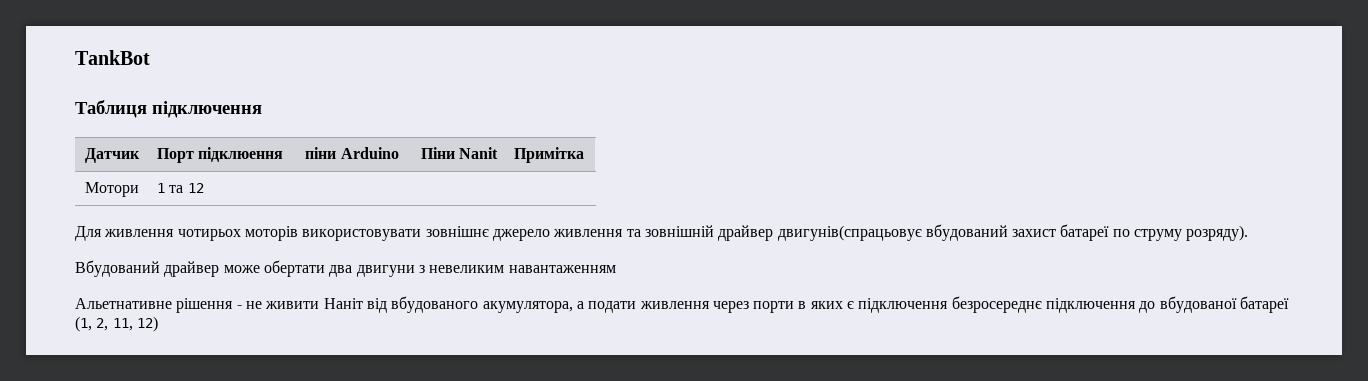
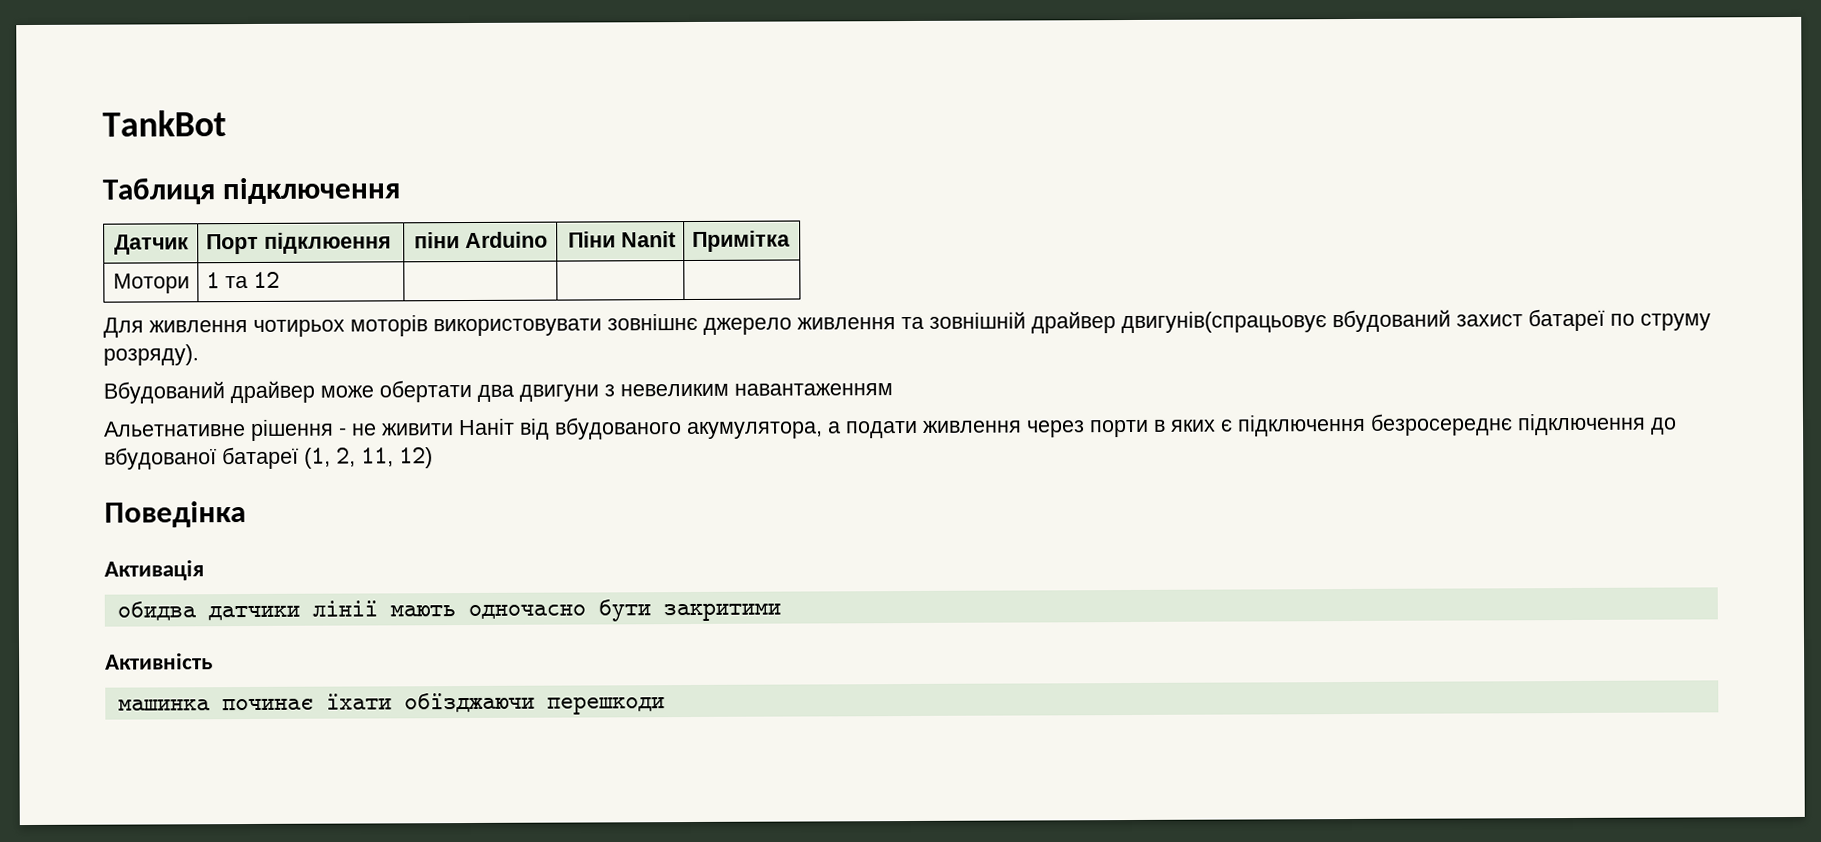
+ Поведінка
+ Активація
+ обидва датчики лінії мають одночасно бути закритими
+ Активність
+ машинка починає їхати обїзджаючи перешкоди

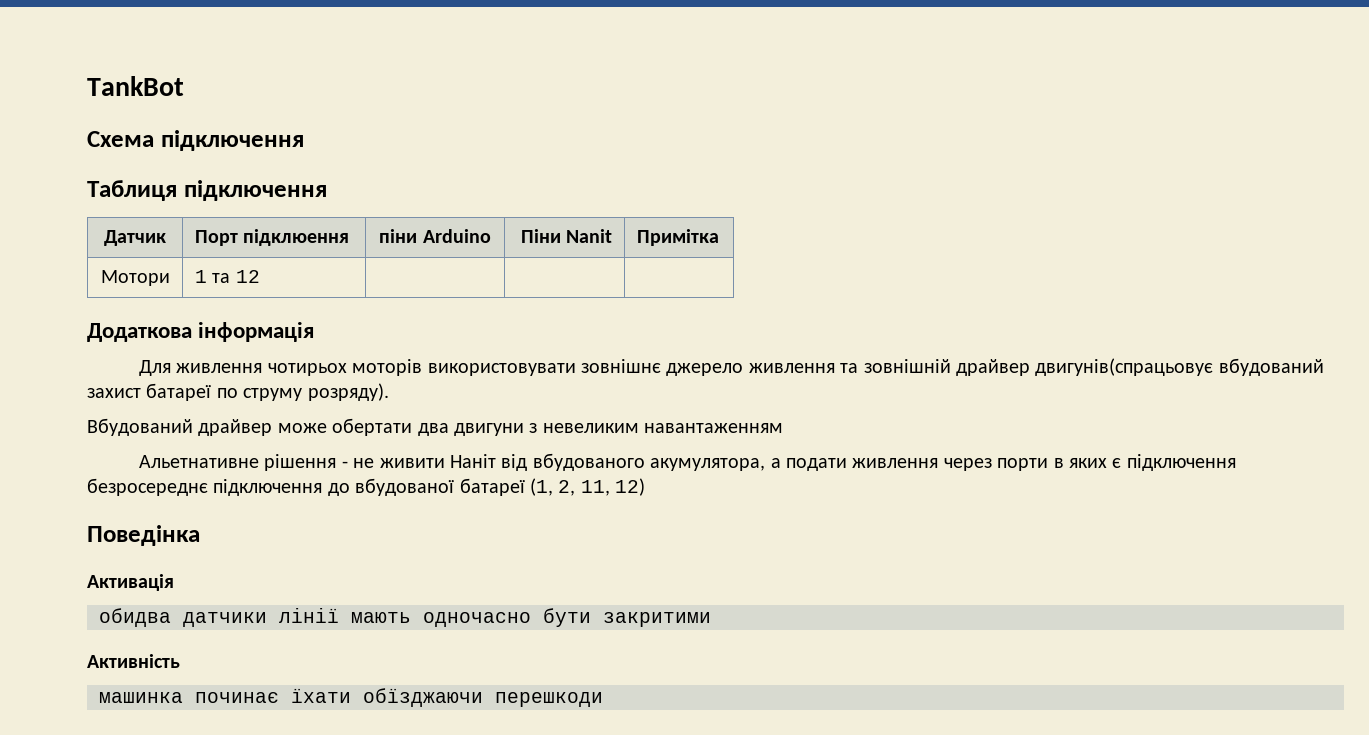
+ Схема підключення
+ Додаткова інформація

